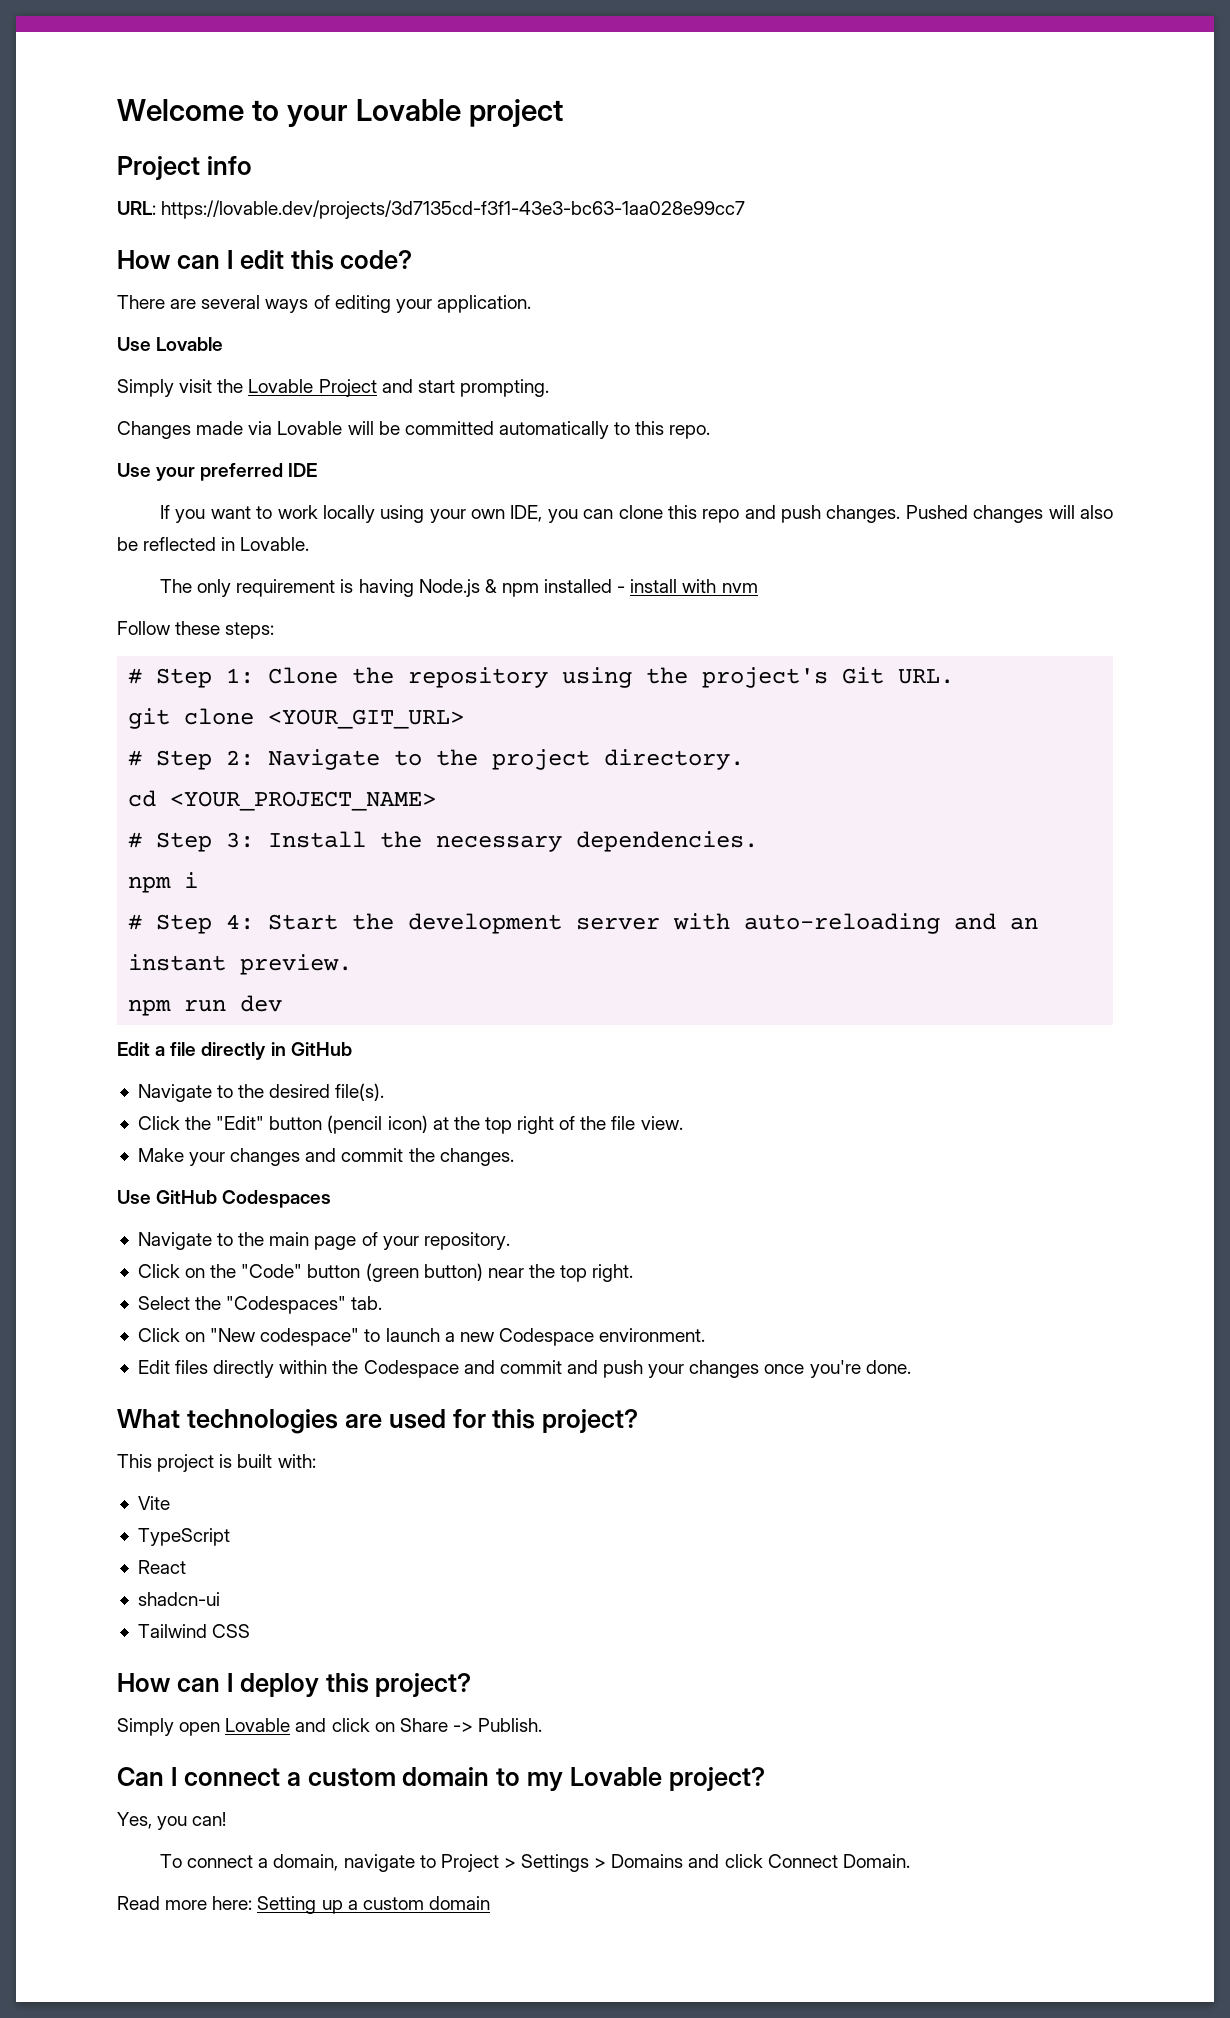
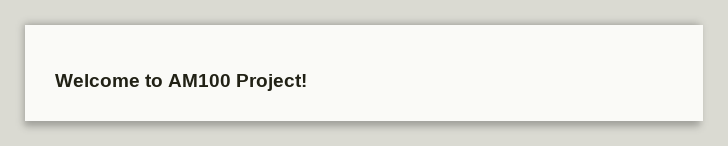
- Welcome to your Lovable project
- Project info
- URL: https://lovable.dev/projects/3d7135cd-f3f1-43e3-bc63-1aa028e99cc7
- How can I edit this code?
- There are several ways of editing your application.
- Use Lovable
- Simply visit the Lovable Project and start prompting.
- Changes made via Lovable will be committed automatically to this repo.
- Use your preferred IDE
- If you want to work locally using your own IDE, you can clone this repo and push changes. Pushed changes will also be reflected in Lovable.
- The only requirement is having Node.js & npm installed - install with nvm
- Follow these steps:
- # Step 1: Clone the repository using the project's Git URL.
- git clone <YOUR_GIT_URL>
- # Step 2: Navigate to the project directory.
- cd <YOUR_PROJECT_NAME>
- # Step 3: Install the necessary dependencies.
- npm i
- # Step 4: Start the development server with auto-reloading and an instant preview.
- npm run dev
- Edit a file directly in GitHub
- Navigate to the desired file(s).
- Click the "Edit" button (pencil icon) at the top right of the file view.
- Make your changes and commit the changes.
- Use GitHub Codespaces
- Navigate to the main page of your repository.
- Click on the "Code" button (green button) near the top right.
- Select the "Codespaces" tab.
- Click on "New codespace" to launch a new Codespace environment.
- Edit files directly within the Codespace and commit and push your changes once you're done.
- What technologies are used for this project?
- This project is built with:
- Vite
- TypeScript
- React
- shadcn-ui
- Tailwind CSS
- How can I deploy this project?
- Simply open Lovable and click on Share -> Publish.
- Can I connect a custom domain to my Lovable project?
- Yes, you can!
- To connect a domain, navigate to Project > Settings > Domains and click Connect Domain.
- Read more here: Setting up a custom domain
+ Welcome to AM100 Project!

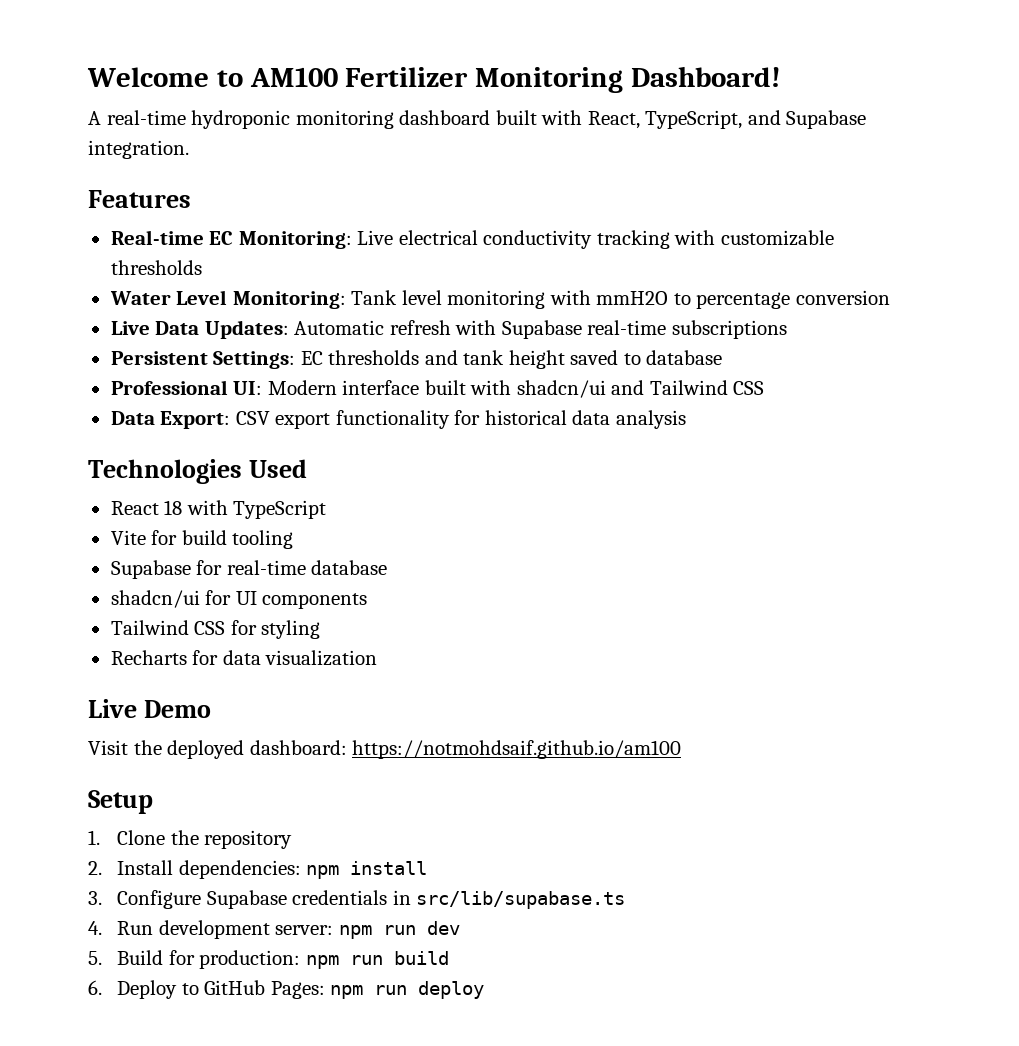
- Welcome to AM100 Project!
+ Welcome to AM100 Fertilizer Monitoring Dashboard!
+ A real-time hydroponic monitoring dashboard built with React, TypeScript, and Supabase integration.
+ Features
+ Real-time EC Monitoring: Live electrical conductivity tracking with customizable thresholds
+ Water Level Monitoring: Tank level monitoring with mmH2O to percentage conversion
+ Live Data Updates: Automatic refresh with Supabase real-time subscriptions
+ Persistent Settings: EC thresholds and tank height saved to database
+ Professional UI: Modern interface built with shadcn/ui and Tailwind CSS
+ Data Export: CSV export functionality for historical data analysis
+ Technologies Used
+ React 18 with TypeScript
+ Vite for build tooling
+ Supabase for real-time database
+ shadcn/ui for UI components
+ Tailwind CSS for styling
+ Recharts for data visualization
+ Live Demo
+ Visit the deployed dashboard: https://notmohdsaif.github.io/am100
+ Setup
+ 1. Clone the repository
+ 2. Install dependencies: npm install
+ 3. Configure Supabase credentials in src/lib/supabase.ts
+ 4. Run development server: npm run dev
+ 5. Build for production: npm run build
+ 6. Deploy to GitHub Pages: npm run deploy

